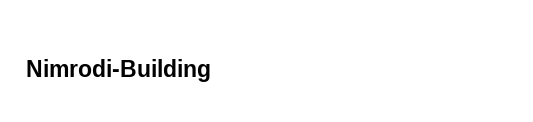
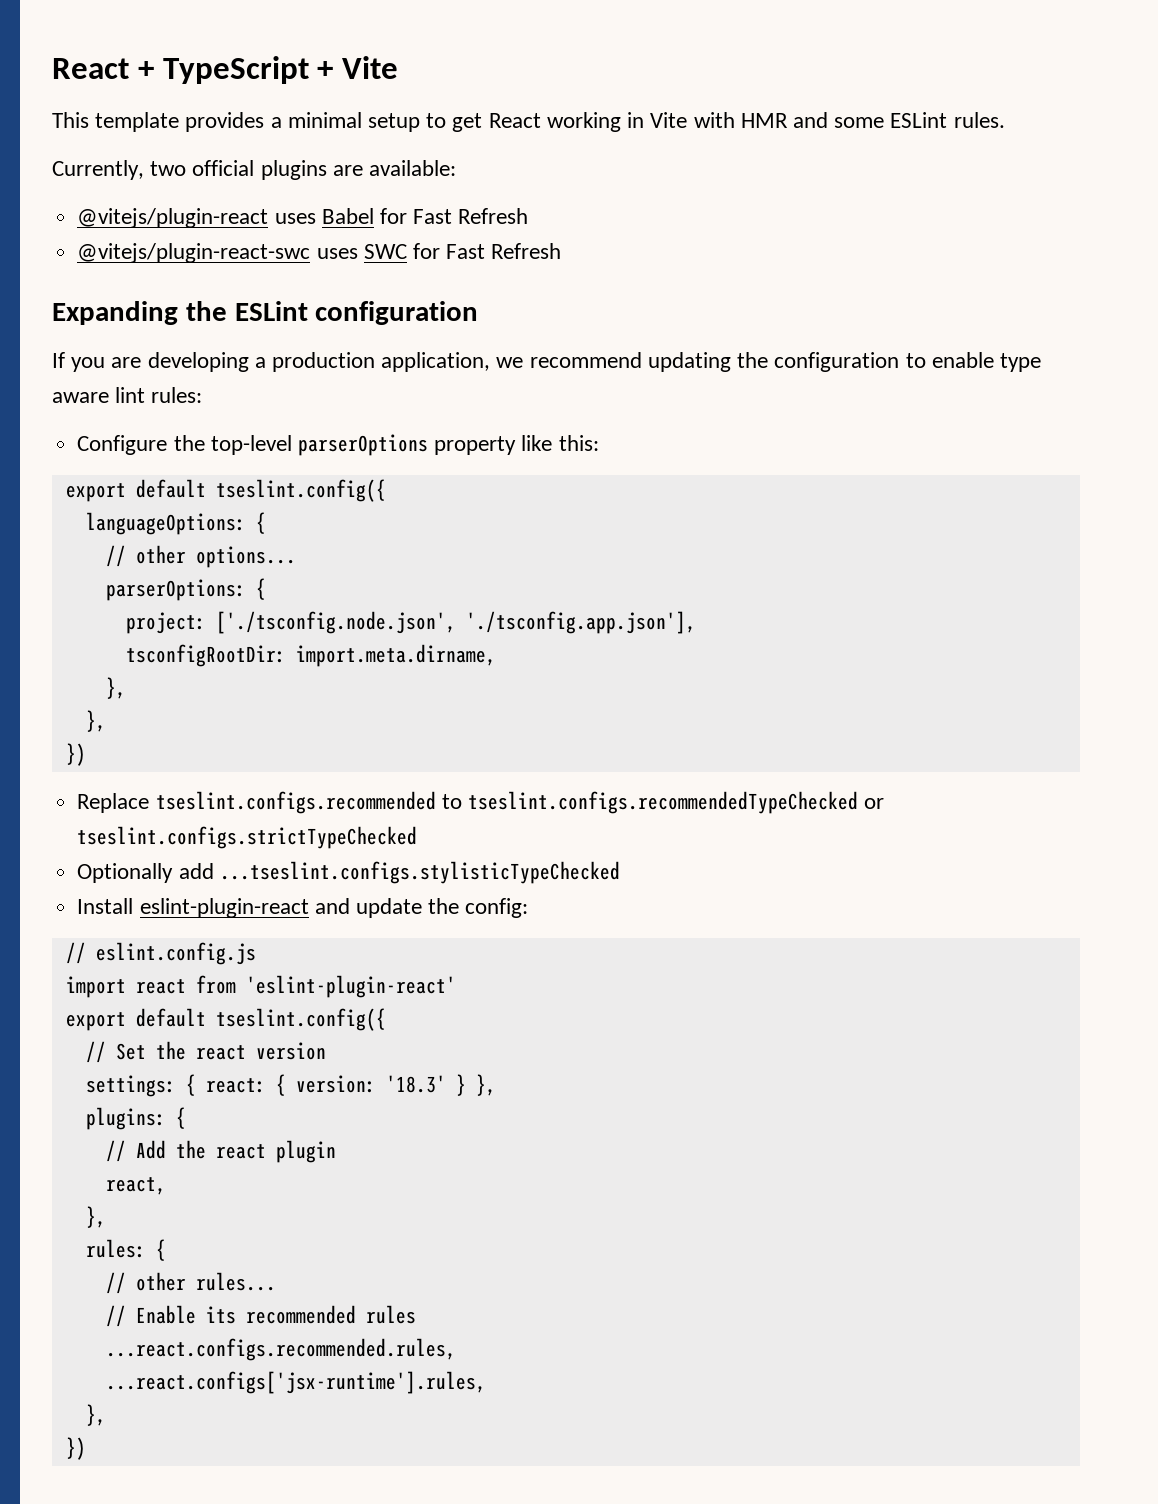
- Nimrodi-Building
+ React + TypeScript + Vite
+ This template provides a minimal setup to get React working in Vite with HMR and some ESLint rules.
+ Currently, two official plugins are available:
+ @vitejs/plugin-react uses Babel for Fast Refresh
+ @vitejs/plugin-react-swc uses SWC for Fast Refresh
+ Expanding the ESLint configuration
+ If you are developing a production application, we recommend updating the configuration to enable type aware lint rules:
+ Configure the top-level parserOptions property like this:
+ export default tseslint.config({
+ languageOptions: {
+ // other options...
+ parserOptions: {
+ project: ['./tsconfig.node.json', './tsconfig.app.json'],
+ tsconfigRootDir: import.meta.dirname,
+ },
+ },
+ })
+ Replace tseslint.configs.recommended to tseslint.configs.recommendedTypeChecked or tseslint.configs.strictTypeChecked
+ Optionally add ...tseslint.configs.stylisticTypeChecked
+ Install eslint-plugin-react and update the config:
+ // eslint.config.js
+ import react from 'eslint-plugin-react'
+ export default tseslint.config({
+ // Set the react version
+ settings: { react: { version: '18.3' } },
+ plugins: {
+ // Add the react plugin
+ react,
+ },
+ rules: {
+ // other rules...
+ // Enable its recommended rules
+ ...react.configs.recommended.rules,
+ ...react.configs['jsx-runtime'].rules,
+ },
+ })

